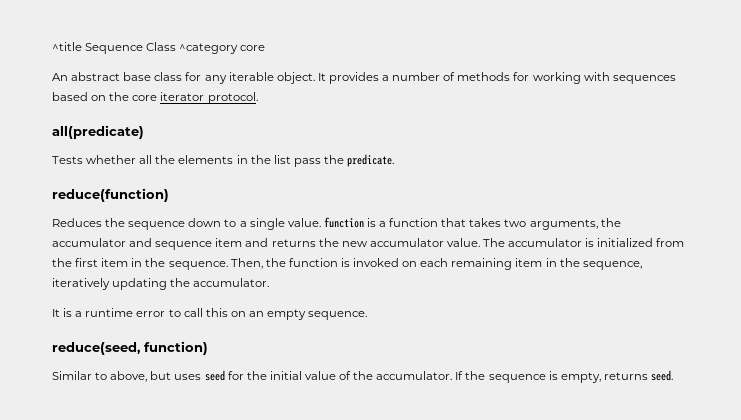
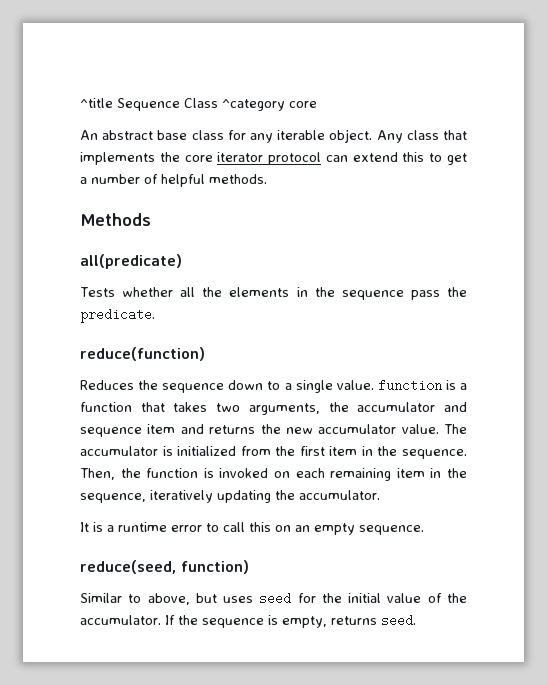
- It provides a number of methods for working with sequences based on the core iterator protocol.
+ Any class that implements the core iterator protocol can extend this to get a number of helpful methods.
+ Methods
- Tests whether all the elements in the list pass the predicate.
+ Tests whether all the elements in the sequence pass the predicate.

